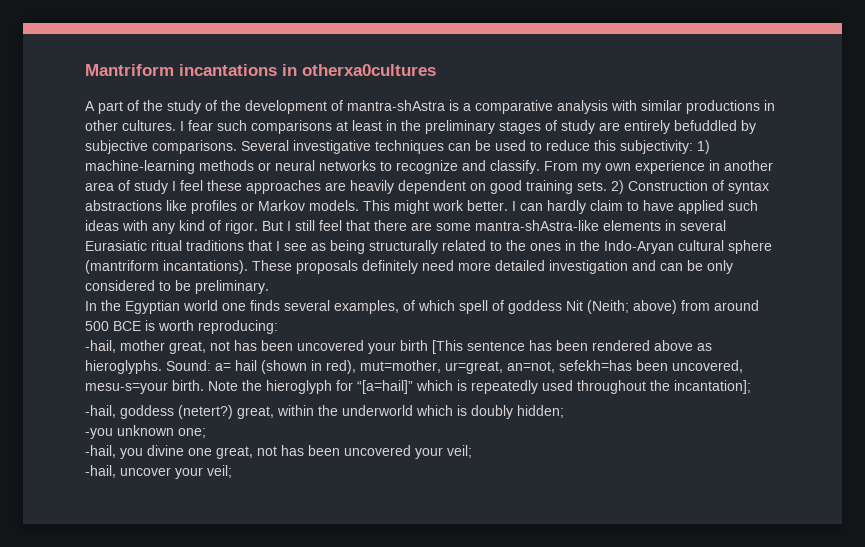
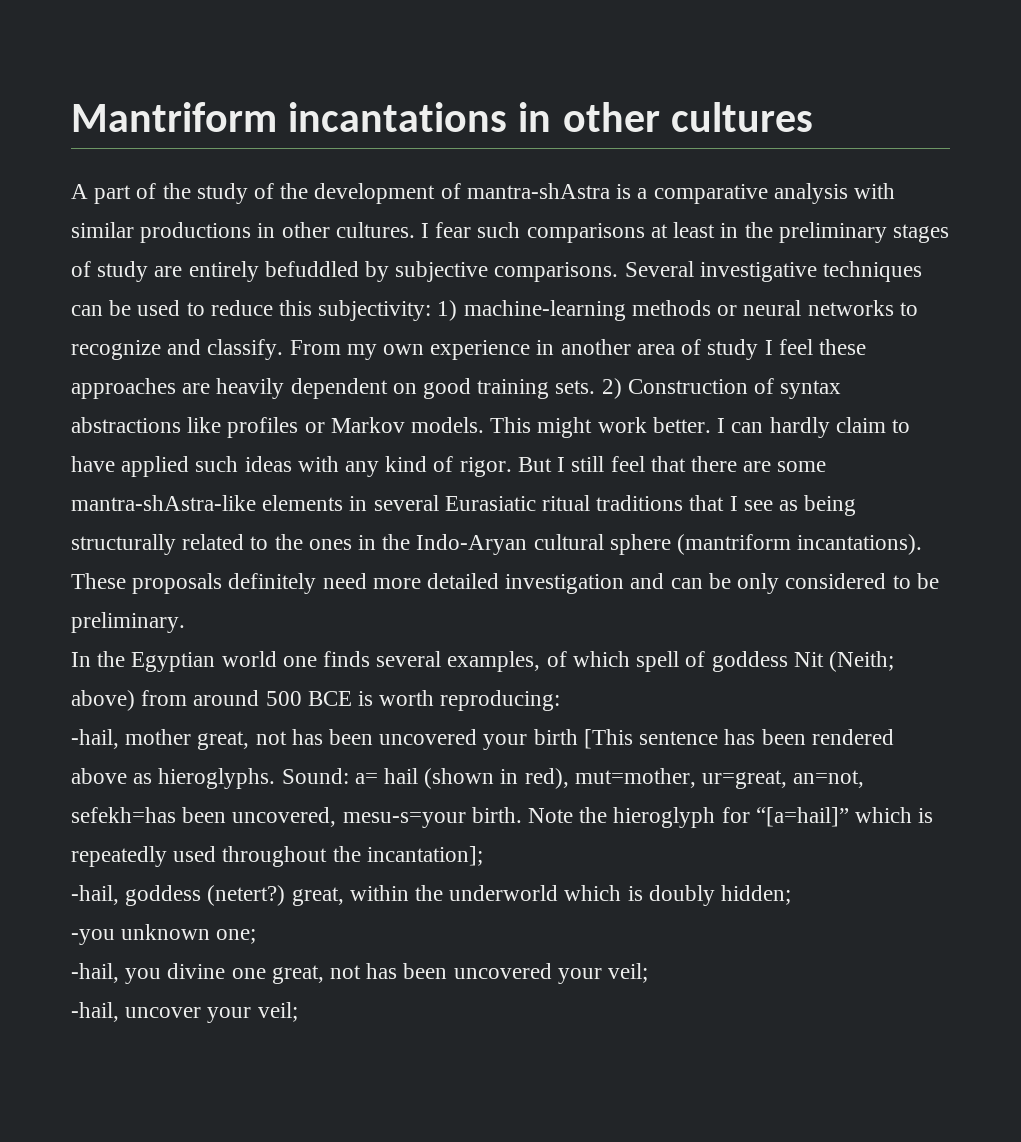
- Mantriform incantations in otherxa0cultures
+ Mantriform incantations in other cultures

